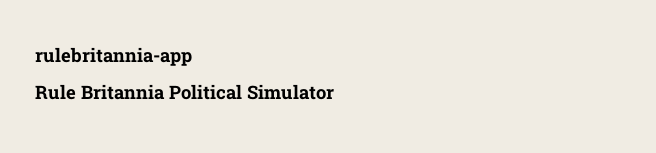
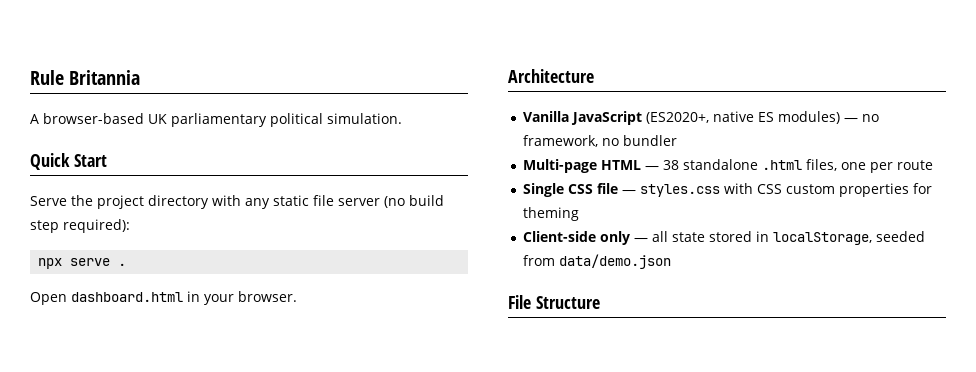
- rulebritannia-app
- Rule Britannia Political Simulator
+ Rule Britannia
+ A browser-based UK parliamentary political simulation.
+ Quick Start
+ Serve the project directory with any static file server (no build step required):
+ npx serve .
+ Open dashboard.html in your browser.
+ Architecture
+ Vanilla JavaScript (ES2020+, native ES modules) — no framework, no bundler
+ Multi-page HTML — 38 standalone .html files, one per route
+ Single CSS file — styles.css with CSS custom properties for theming
+ Client-side only — all state stored in localStorage, seeded from data/demo.json
+ File Structure

